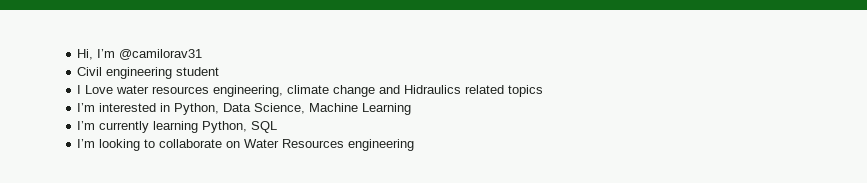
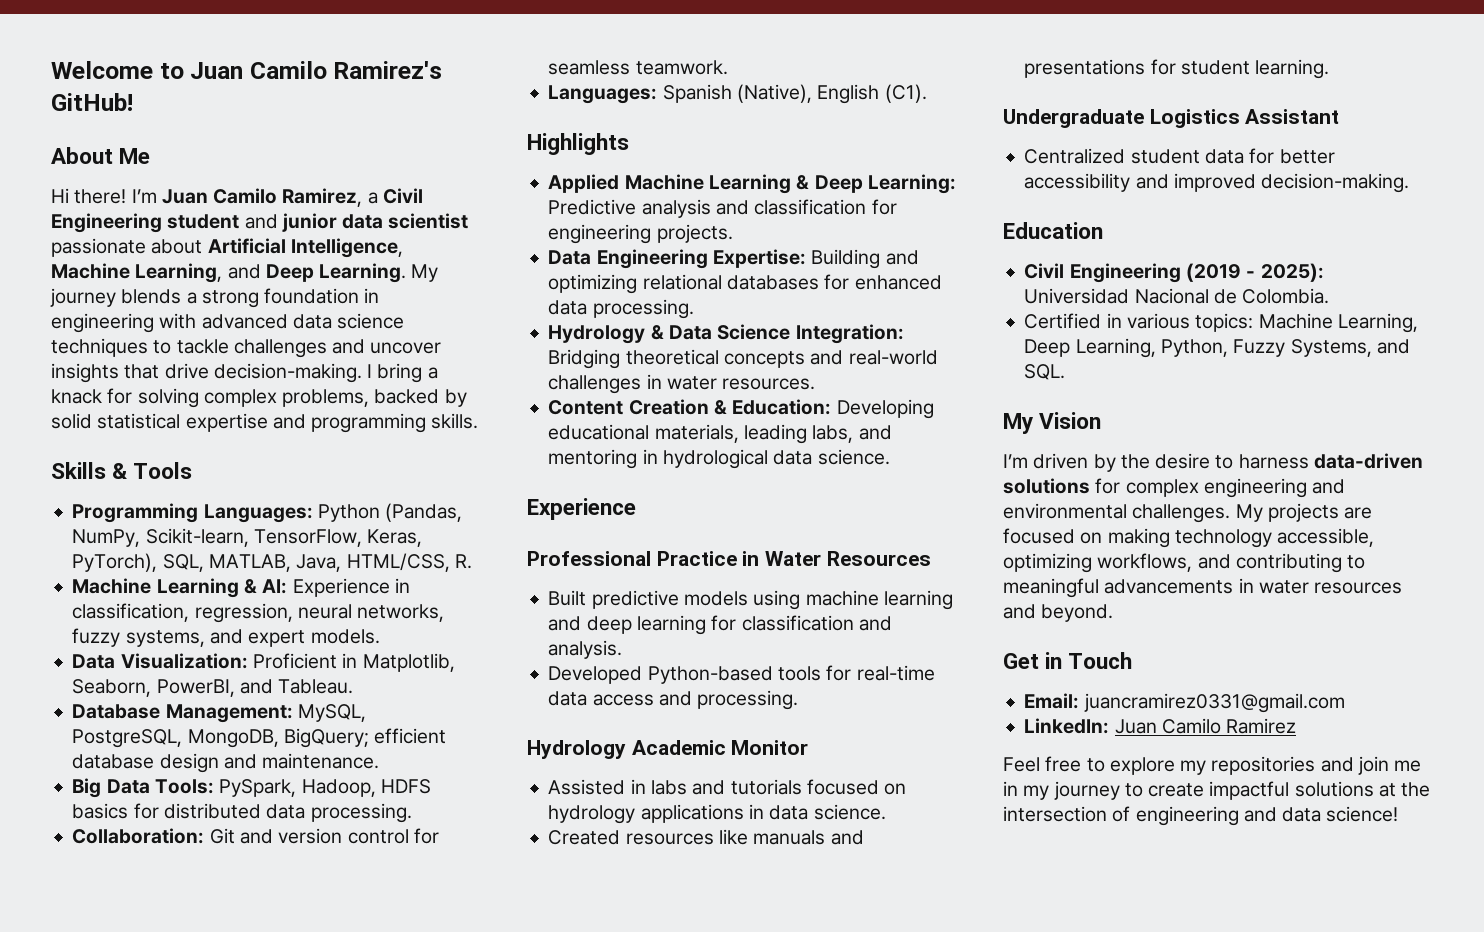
- Hi, I’m @camilorav31
- Civil engineering student
- I Love water resources engineering, climate change and Hidraulics related topics
- I’m interested in Python, Data Science, Machine Learning
- I’m currently learning Python, SQL
- I’m looking to collaborate on Water Resources engineering
+ Welcome to Juan Camilo Ramirez's GitHub!
+ About Me
+ Hi there! I’m Juan Camilo Ramirez, a Civil Engineering student and junior data scientist passionate about Artificial Intelligence, Machine Learning, and Deep Learning. My journey blends a strong foundation in engineering with advanced data science techniques to tackle challenges and uncover insights that drive decision-making. I bring a knack for solving complex problems, backed by solid statistical expertise and programming skills.
+ Skills & Tools
+ Programming Languages: Python (Pandas, NumPy, Scikit-learn, TensorFlow, Keras, PyTorch), SQL, MATLAB, Java, HTML/CSS, R.
+ Machine Learning & AI: Experience in classification, regression, neural networks, fuzzy systems, and expert models.
+ Data Visualization: Proficient in Matplotlib, Seaborn, PowerBI, and Tableau.
+ Database Management: MySQL, PostgreSQL, MongoDB, BigQuery; efficient database design and maintenance.
+ Big Data Tools: PySpark, Hadoop, HDFS basics for distributed data processing.
+ Collaboration: Git and version control for seamless teamwork.
+ Languages: Spanish (Native), English (C1).
+ Highlights
+ Applied Machine Learning & Deep Learning: Predictive analysis and classification for engineering projects.
+ Data Engineering Expertise: Building and optimizing relational databases for enhanced data processing.
+ Hydrology & Data Science Integration: Bridging theoretical concepts and real-world challenges in water resources.
+ Content Creation & Education: Developing educational materials, leading labs, and mentoring in hydrological data science.
+ Experience
+ Professional Practice in Water Resources
+ Built predictive models using machine learning and deep learning for classification and analysis.
+ Developed Python-based tools for real-time data access and processing.
+ Hydrology Academic Monitor
+ Assisted in labs and tutorials focused on hydrology applications in data science.
+ Created resources like manuals and presentations for student learning.
+ Undergraduate Logistics Assistant
+ Centralized student data for better accessibility and improved decision-making.
+ Education
+ Civil Engineering (2019 - 2025): Universidad Nacional de Colombia.
+ Certified in various topics: Machine Learning, Deep Learning, Python, Fuzzy Systems, and SQL.
+ My Vision
+ I’m driven by the desire to harness data-driven solutions for complex engineering and environmental challenges. My projects are focused on making technology accessible, optimizing workflows, and contributing to meaningful advancements in water resources and beyond.
+ Get in Touch
+ Email: juancramirez0331@gmail.com
+ LinkedIn: Juan Camilo Ramirez
+ Feel free to explore my repositories and join me in my journey to create impactful solutions at the intersection of engineering and data science!

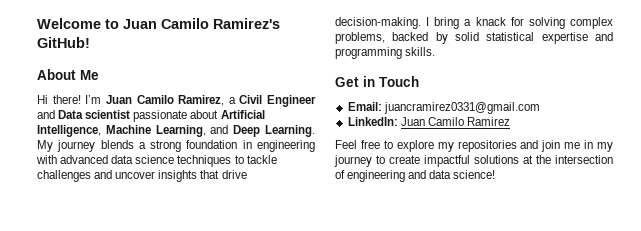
- I’m Juan Camilo Ramirez, a Civil Engineering student and junior data scientist passionate about Artificial Intelligence, Machine Learning, and Deep Learning.
+ I’m Juan Camilo Ramirez, a Civil Engineer and Data scientist passionate about Artificial Intelligence, Machine Learning, and Deep Learning.
- Skills & Tools
- Programming Languages: Python (Pandas, NumPy, Scikit-learn, TensorFlow, Keras, PyTorch), SQL, MATLAB, Java, HTML/CSS, R.
- Machine Learning & AI: Experience in classification, regression, neural networks, fuzzy systems, and expert models.
- Data Visualization: Proficient in Matplotlib, Seaborn, PowerBI, and Tableau.
- Database Management: MySQL, PostgreSQL, MongoDB, BigQuery; efficient database design and maintenance.
- Big Data Tools: PySpark, Hadoop, HDFS basics for distributed data processing.
- Collaboration: Git and version control for seamless teamwork.
- Languages: Spanish (Native), English (C1).
- Highlights
- Applied Machine Learning & Deep Learning: Predictive analysis and classification for engineering projects.
- Data Engineering Expertise: Building and optimizing relational databases for enhanced data processing.
- Hydrology & Data Science Integration: Bridging theoretical concepts and real-world challenges in water resources.
- Content Creation & Education: Developing educational materials, leading labs, and mentoring in hydrological data science.
- Experience
- Professional Practice in Water Resources
- Built predictive models using machine learning and deep learning for classification and analysis.
- Developed Python-based tools for real-time data access and processing.
- Hydrology Academic Monitor
- Assisted in labs and tutorials focused on hydrology applications in data science.
- Created resources like manuals and presentations for student learning.
- Undergraduate Logistics Assistant
- Centralized student data for better accessibility and improved decision-making.
- Education
- Civil Engineering (2019 - 2025): Universidad Nacional de Colombia.
- Certified in various topics: Machine Learning, Deep Learning, Python, Fuzzy Systems, and SQL.
- My Vision
- I’m driven by the desire to harness data-driven solutions for complex engineering and environmental challenges. My projects are focused on making technology accessible, optimizing workflows, and contributing to meaningful advancements in water resources and beyond.

